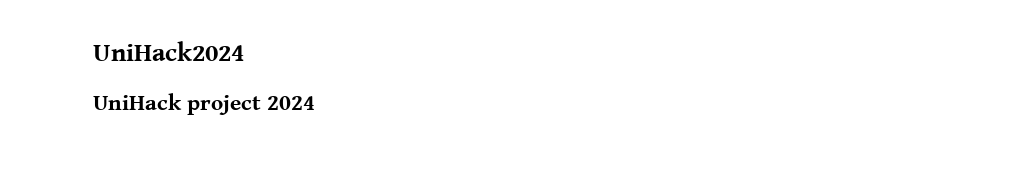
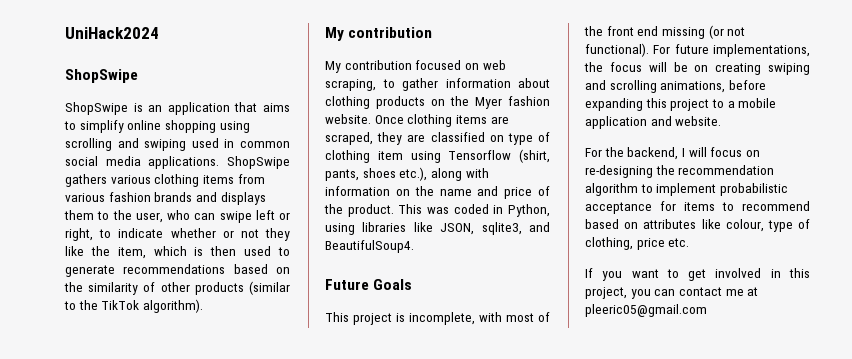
  UniHack2024
- UniHack project 2024
+ ShopSwipe
+ ShopSwipe is an application that aims to simplify online shopping using scrolling and swiping used in common social media applications. ShopSwipe gathers various clothing items from various fashion brands and displays them to the user, who can swipe left or right, to indicate whether or not they like the item, which is then used to generate recommendations based on the similarity of other products (similar to the TikTok algorithm).
+ My contribution
+ My contribution focused on web scraping, to gather information about clothing products on the Myer fashion website. Once clothing items are scraped, they are classified on type of clothing item using Tensorflow (shirt, pants, shoes etc.), along with information on the name and price of the product. This was coded in Python, using libraries like JSON, sqlite3, and BeautifulSoup4.
+ Future Goals
+ This project is incomplete, with most of the front end missing (or not functional). For future implementations, the focus will be on creating swiping and scrolling animations, before expanding this project to a mobile application and website.
+ For the backend, I will focus on re-designing the recommendation algorithm to implement probabilistic acceptance for items to recommend based on attributes like colour, type of clothing, price etc.
+ If you want to get involved in this project, you can contact me at pleeric05@gmail.com

